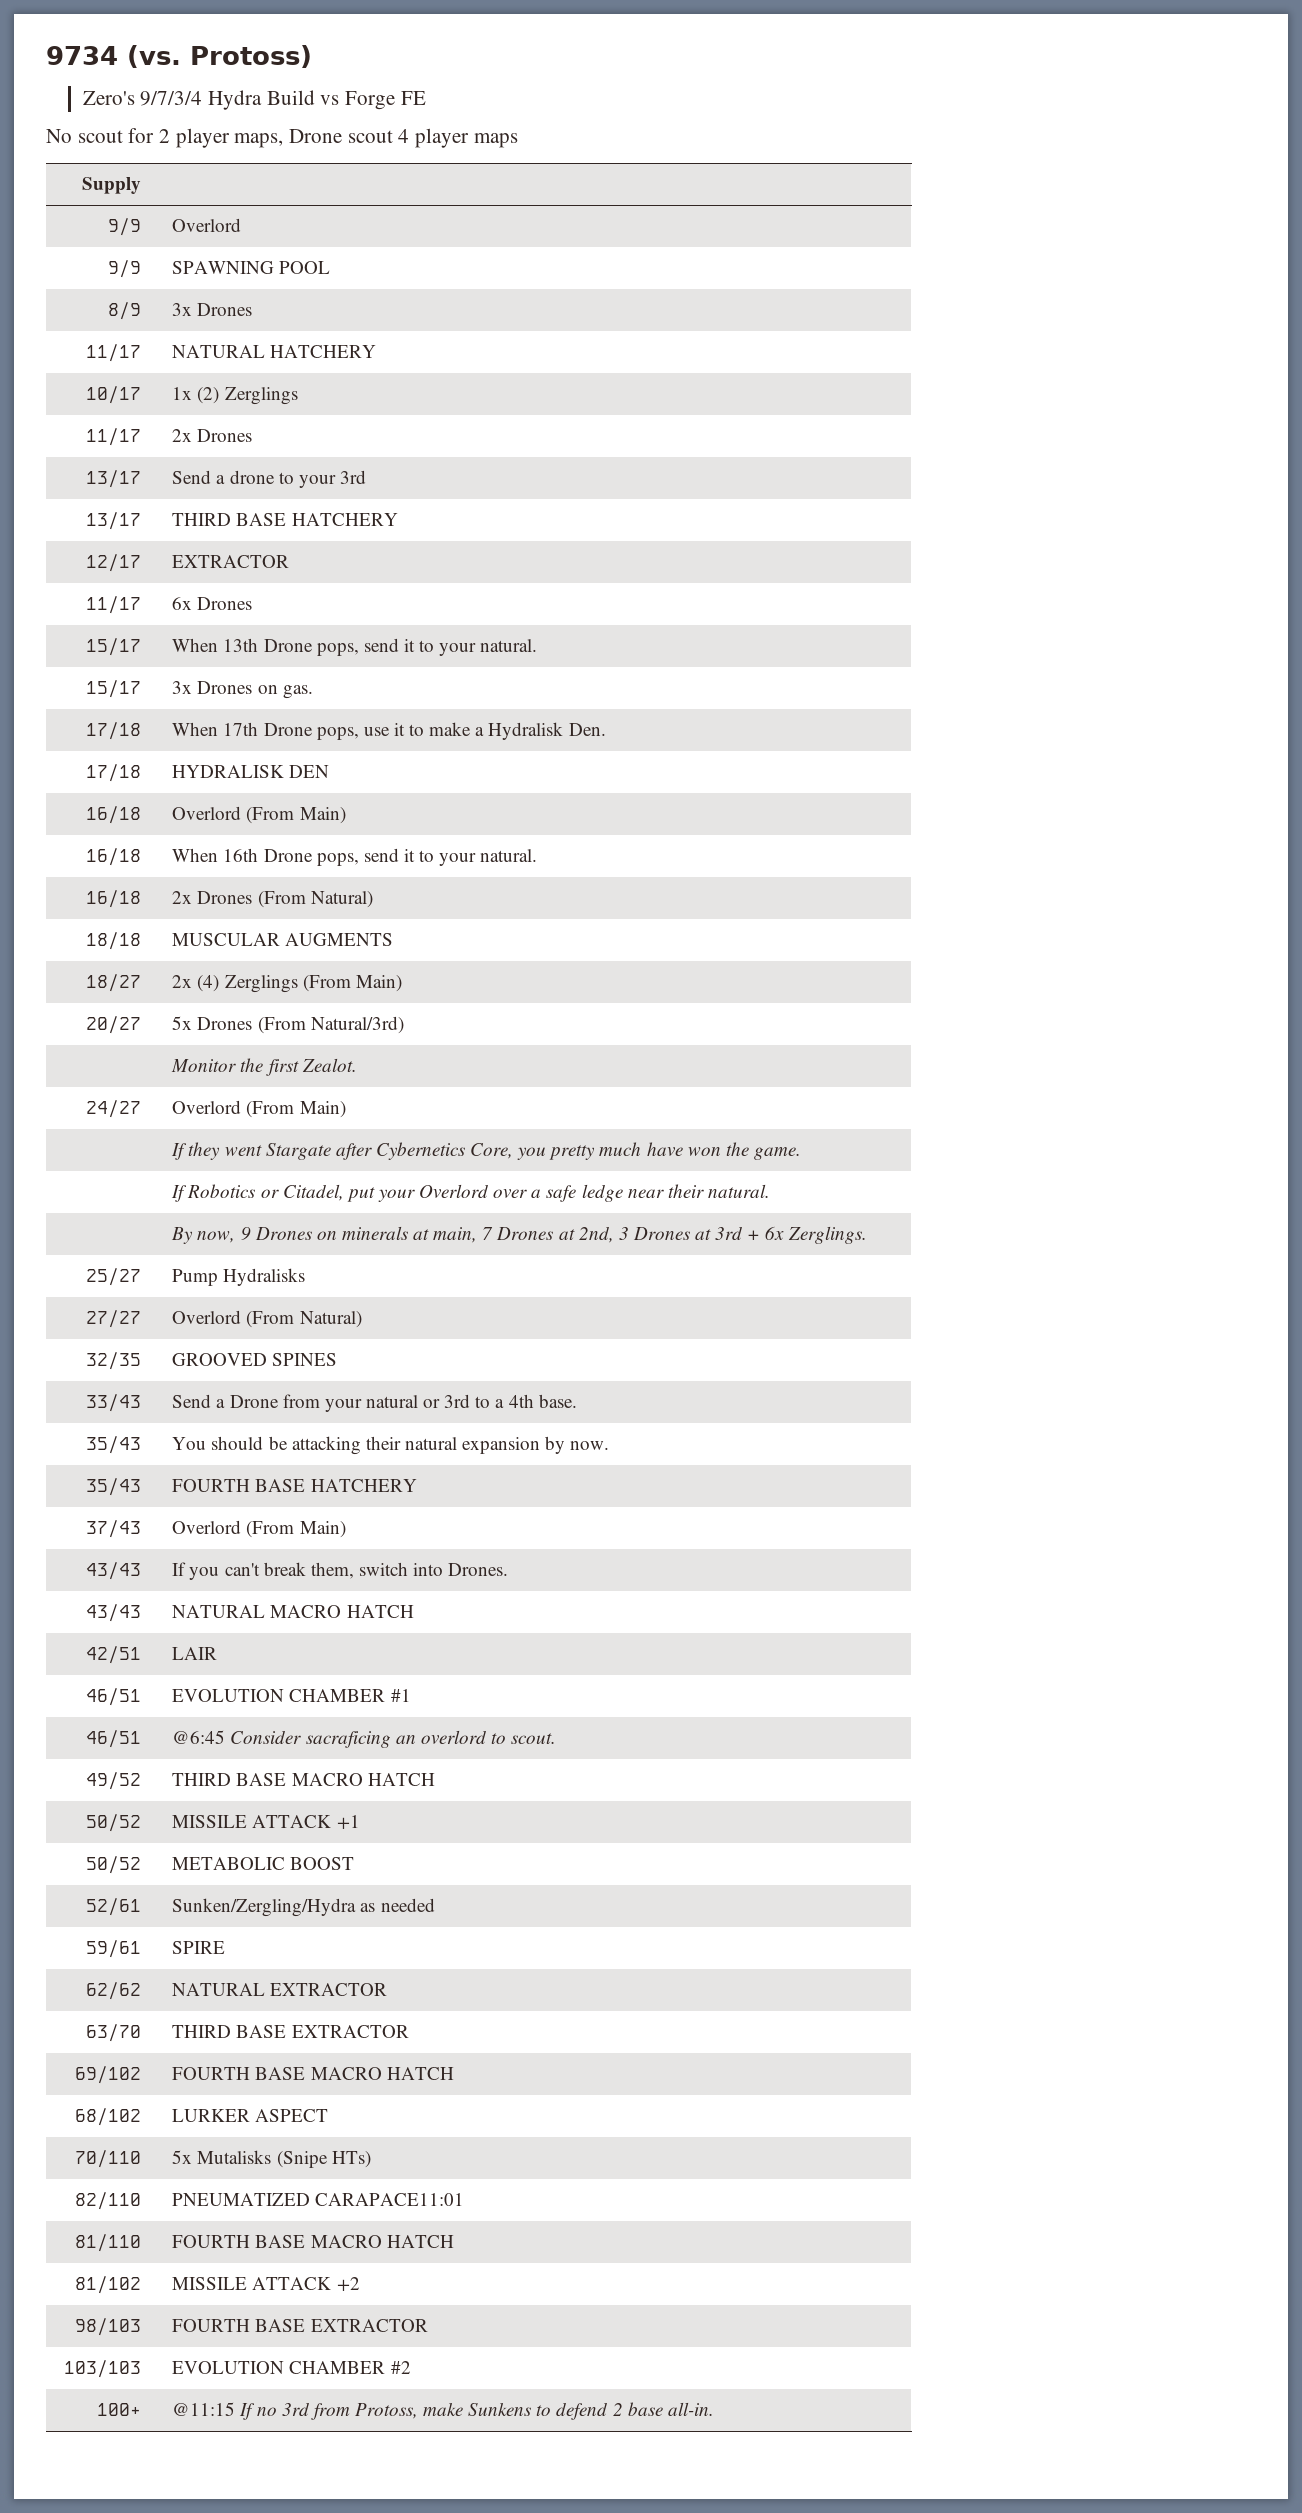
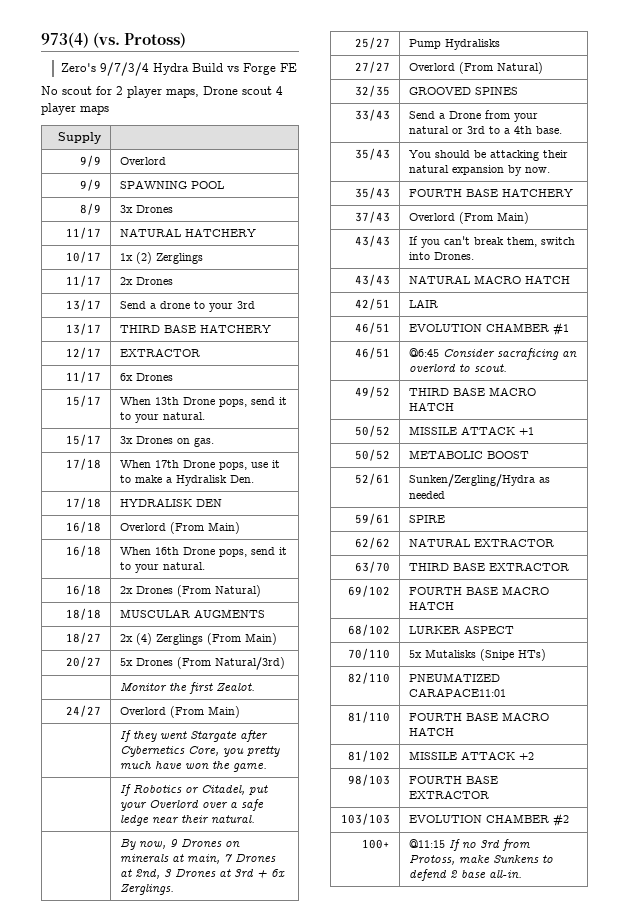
- 9734 (vs. Protoss)
+ 973(4) (vs. Protoss)

